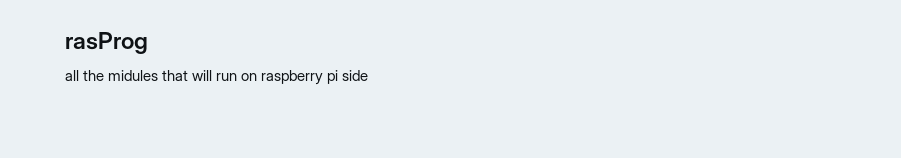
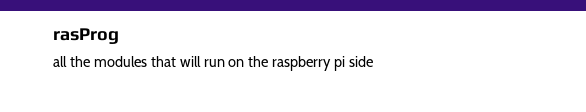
- all the midules that will run on raspberry pi side
+ all the modules that will run on the raspberry pi side

